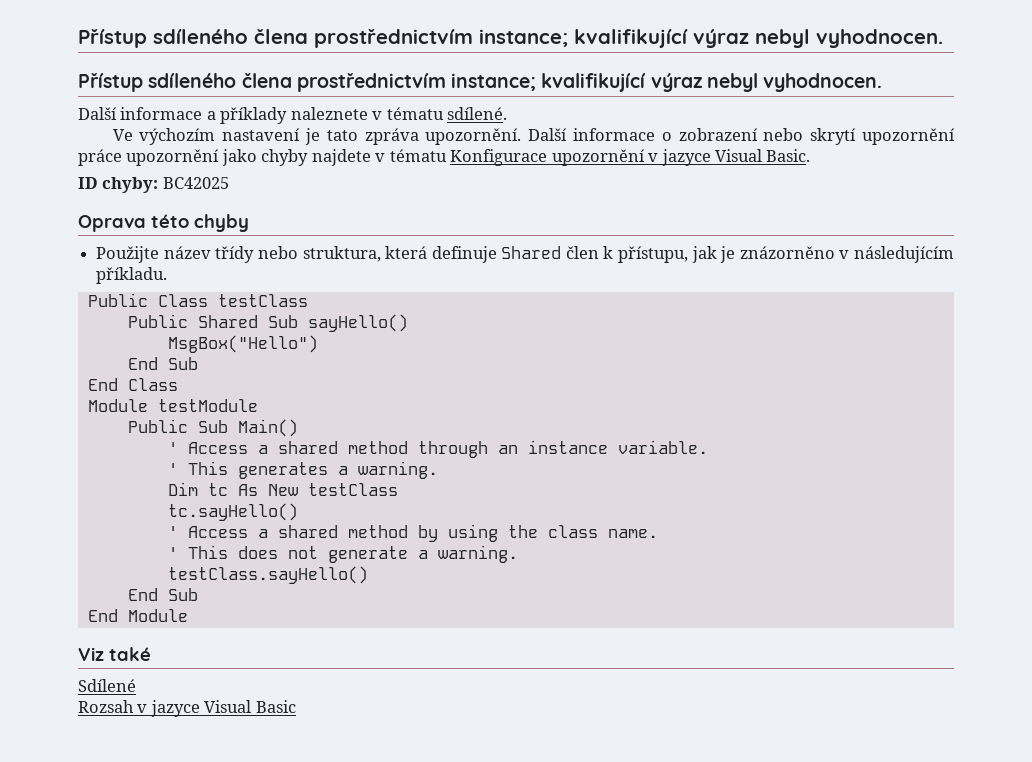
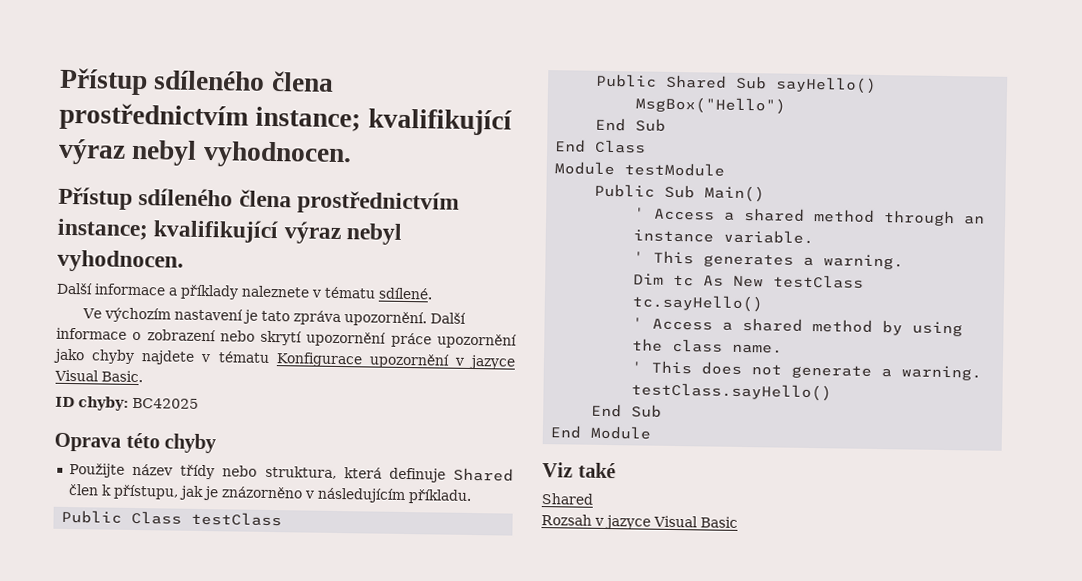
  Viz také
- Sdílené
+ Shared

